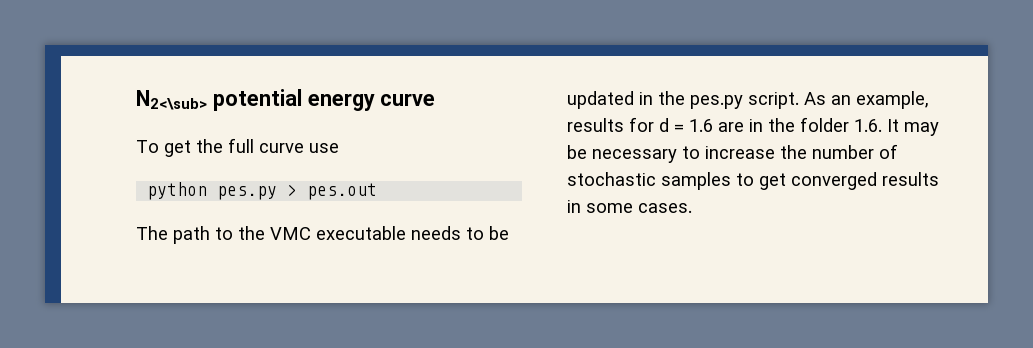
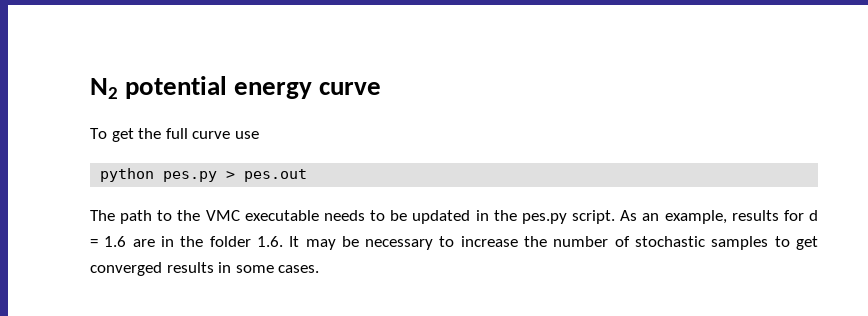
- N2<\sub> potential energy curve
+ N2 potential energy curve

